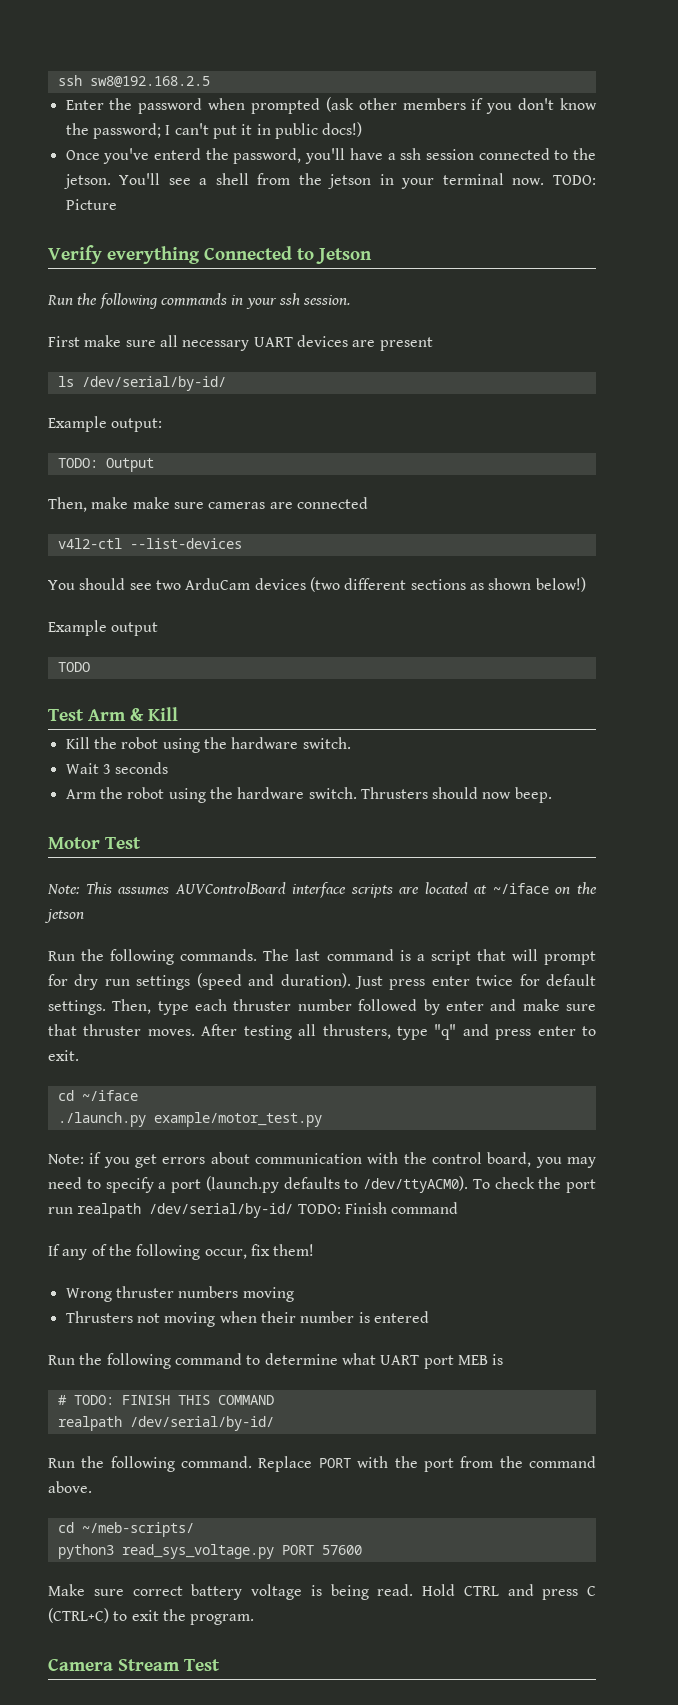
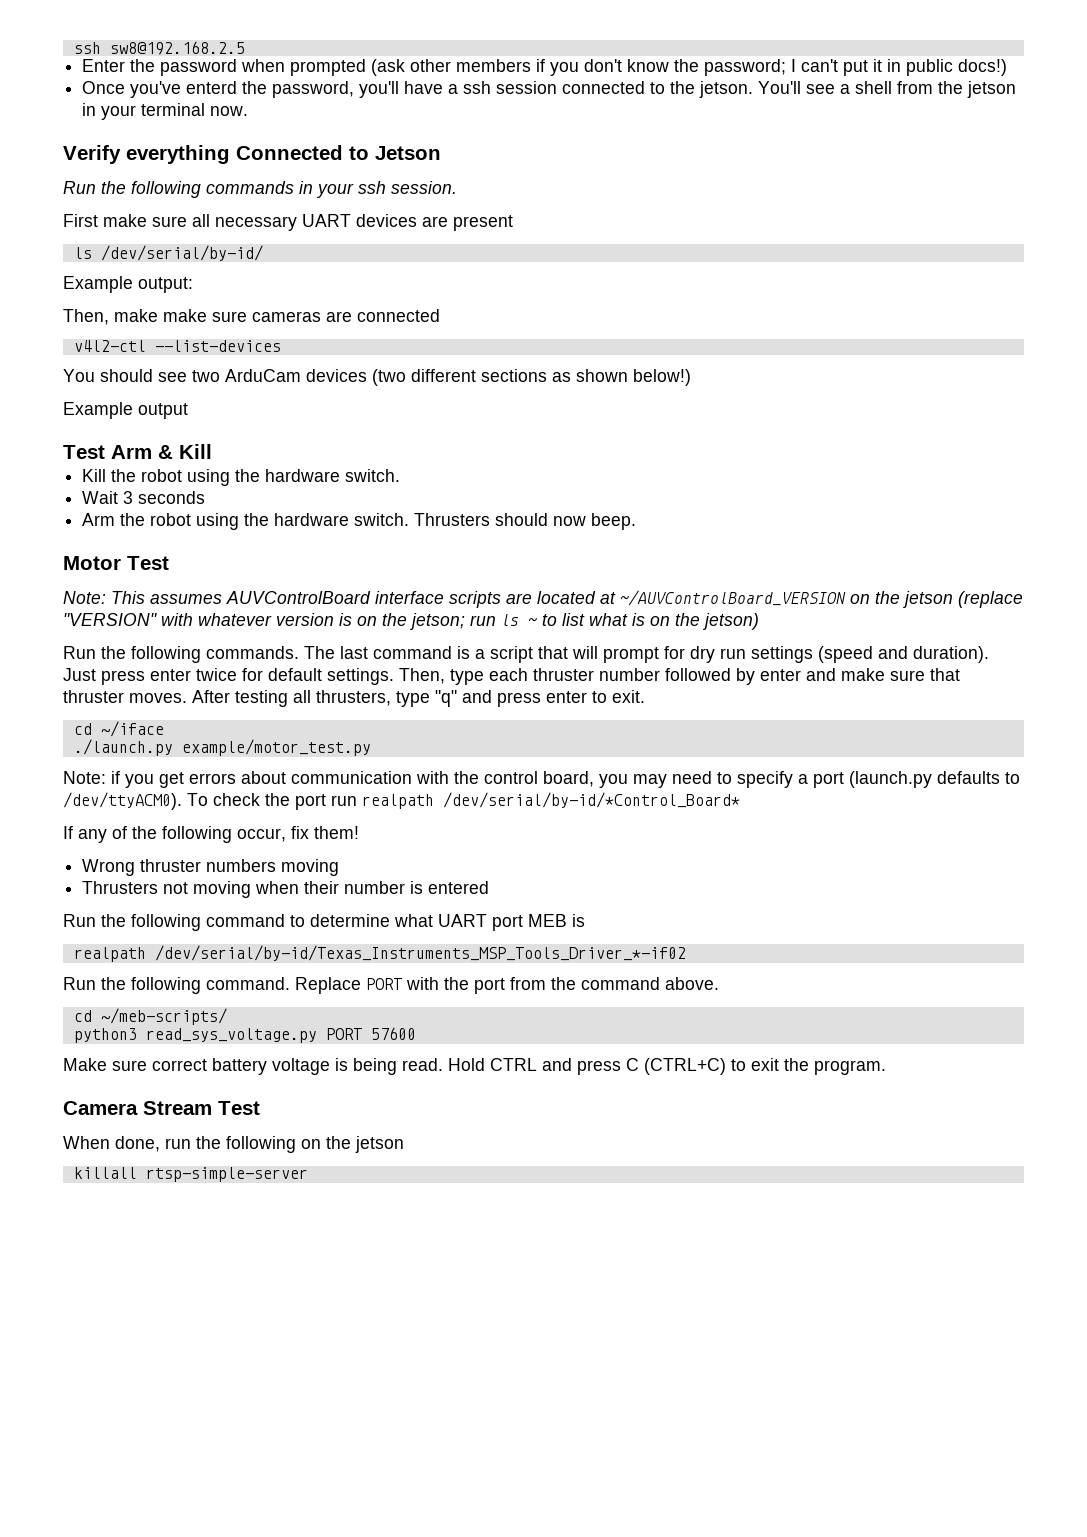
- TODO: Picture
- TODO: Output
- TODO
- Note: This assumes AUVControlBoard interface scripts are located at ~/iface on the jetson
+ Note: This assumes AUVControlBoard interface scripts are located at ~/AUVControlBoard_VERSION on the jetson (replace "VERSION" with whatever version is on the jetson; run ls ~ to list what is on the jetson)
- To check the port run realpath /dev/serial/by-id/ TODO: Finish command
+ To check the port run realpath /dev/serial/by-id/*Control_Board*
- # TODO: FINISH THIS COMMAND
- realpath /dev/serial/by-id/
+ realpath /dev/serial/by-id/Texas_Instruments_MSP_Tools_Driver_*-if02
+ When done, run the following on the jetson
+ killall rtsp-simple-server

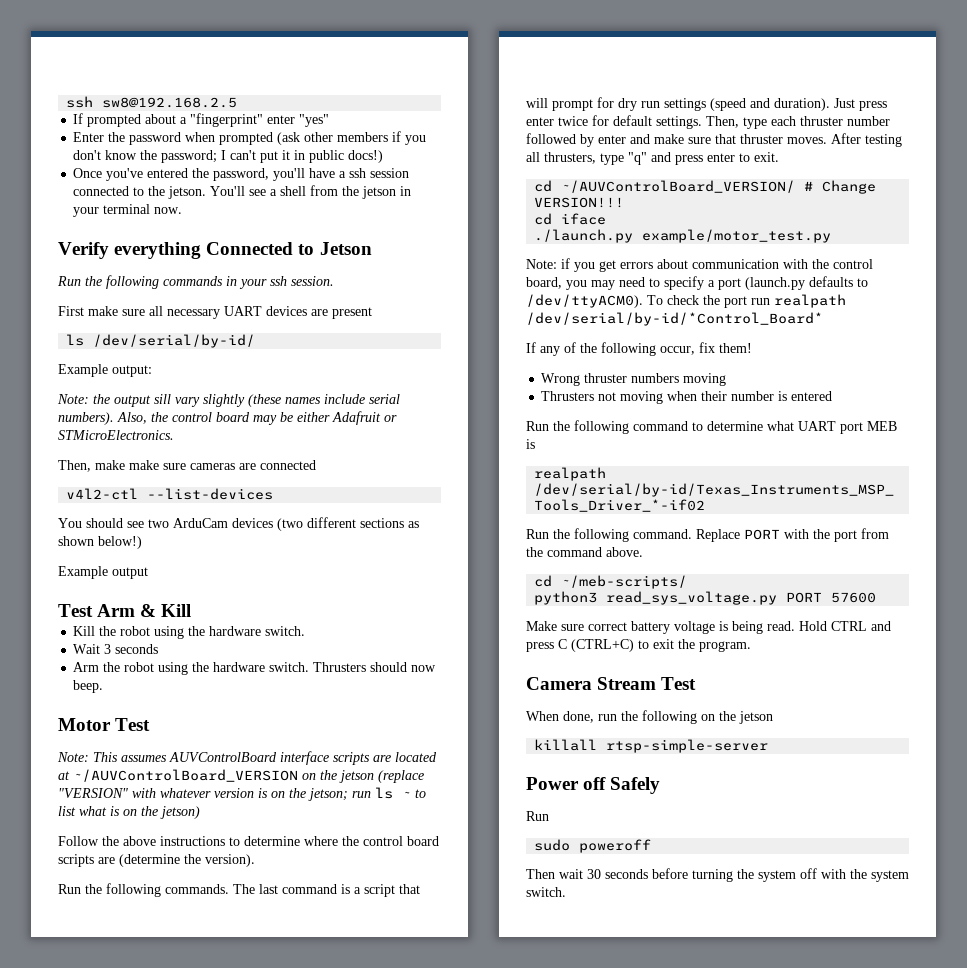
+ If prompted about a "fingerprint" enter "yes"
- Once you've enterd the password, you'll have a ssh session connected to the jetson.
+ Once you've entered the password, you'll have a ssh session connected to the jetson.
+ Note: the output sill vary slightly (these names include serial numbers). Also, the control board may be either Adafruit or STMicroElectronics.
+ Follow the above instructions to determine where the control board scripts are (determine the version).
- cd ~/iface
+ cd ~/AUVControlBoard_VERSION/ # Change VERSION!!!
+ cd iface
+ Power off Safely
+ Run
+ sudo poweroff
+ Then wait 30 seconds before turning the system off with the system switch.

